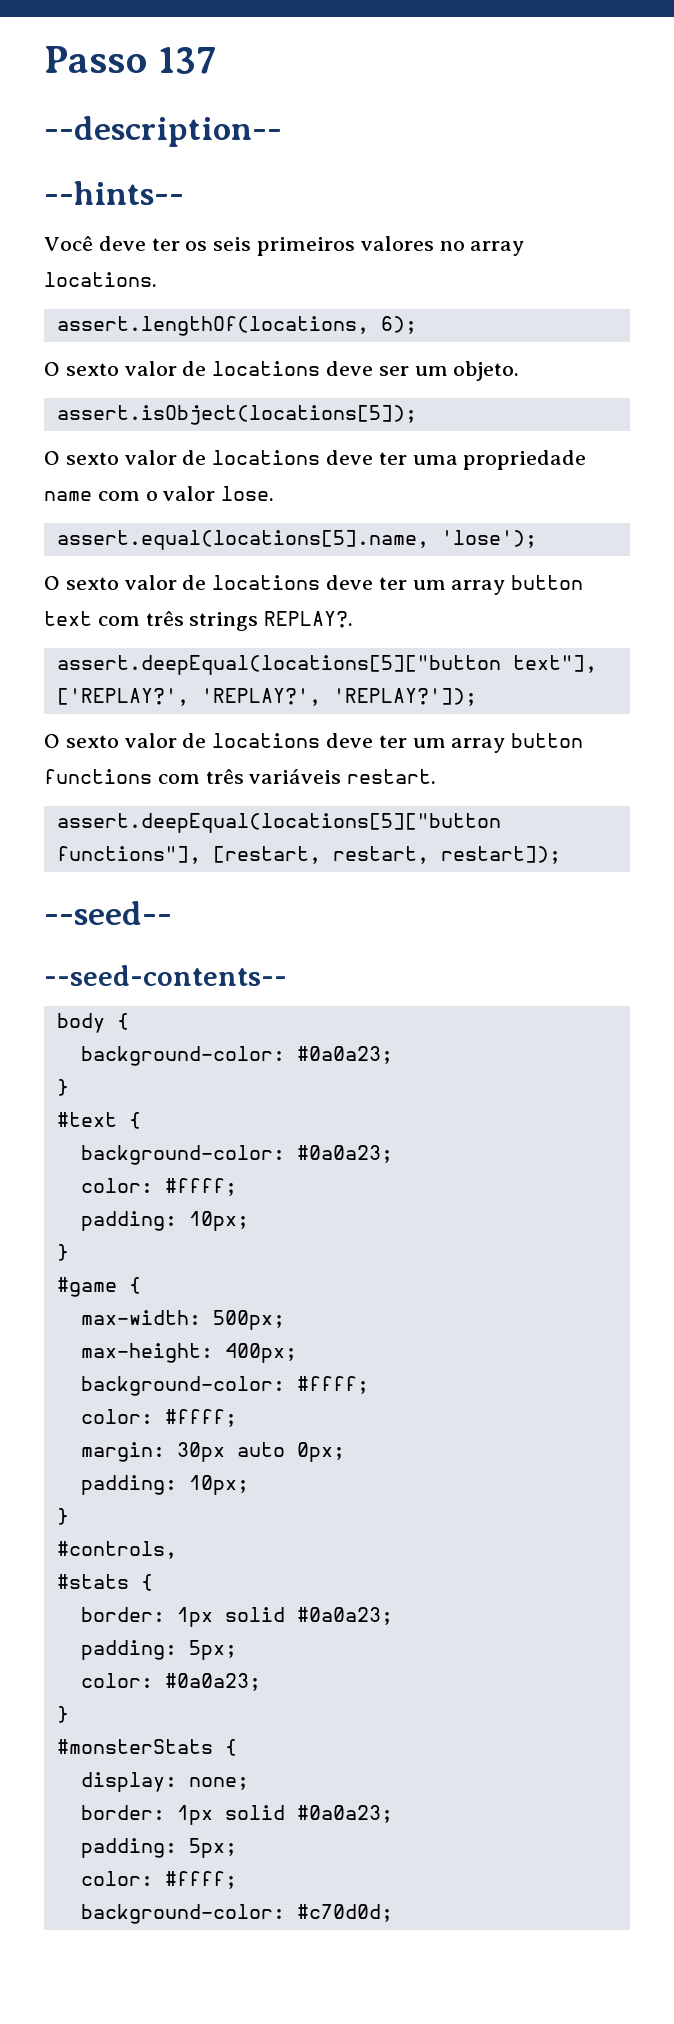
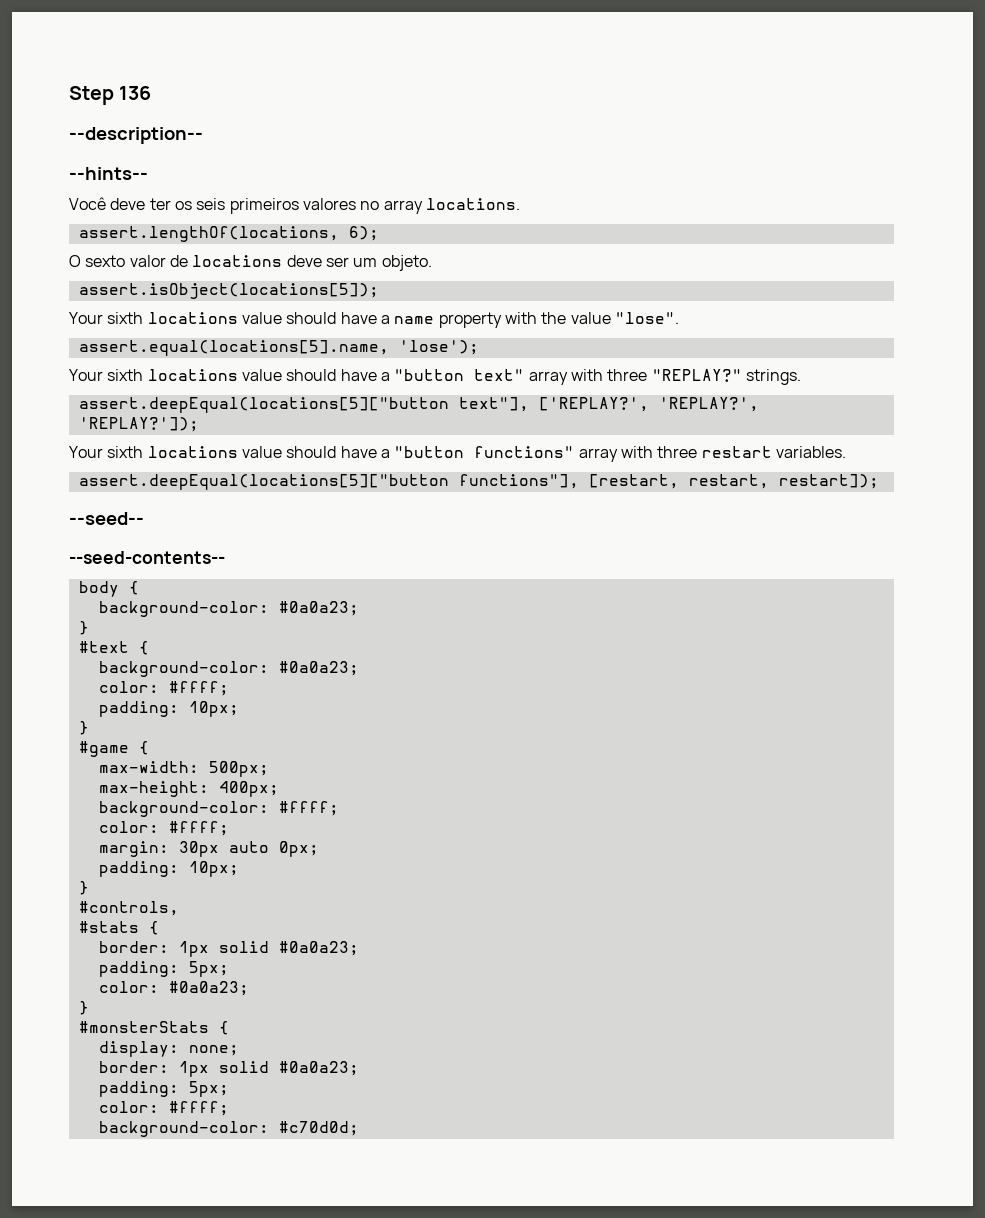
- Passo 137
+ Step 136
- O sexto valor de locations deve ter uma propriedade name com o valor lose.
+ Your sixth locations value should have a name property with the value "lose".
  assert.equal(locations[5].name, 'lose');
- O sexto valor de locations deve ter um array button text com três strings REPLAY?.
+ Your sixth locations value should have a "button text" array with three "REPLAY?" strings.
- O sexto valor de locations deve ter um array button functions com três variáveis restart.
+ Your sixth locations value should have a "button functions" array with three restart variables.

